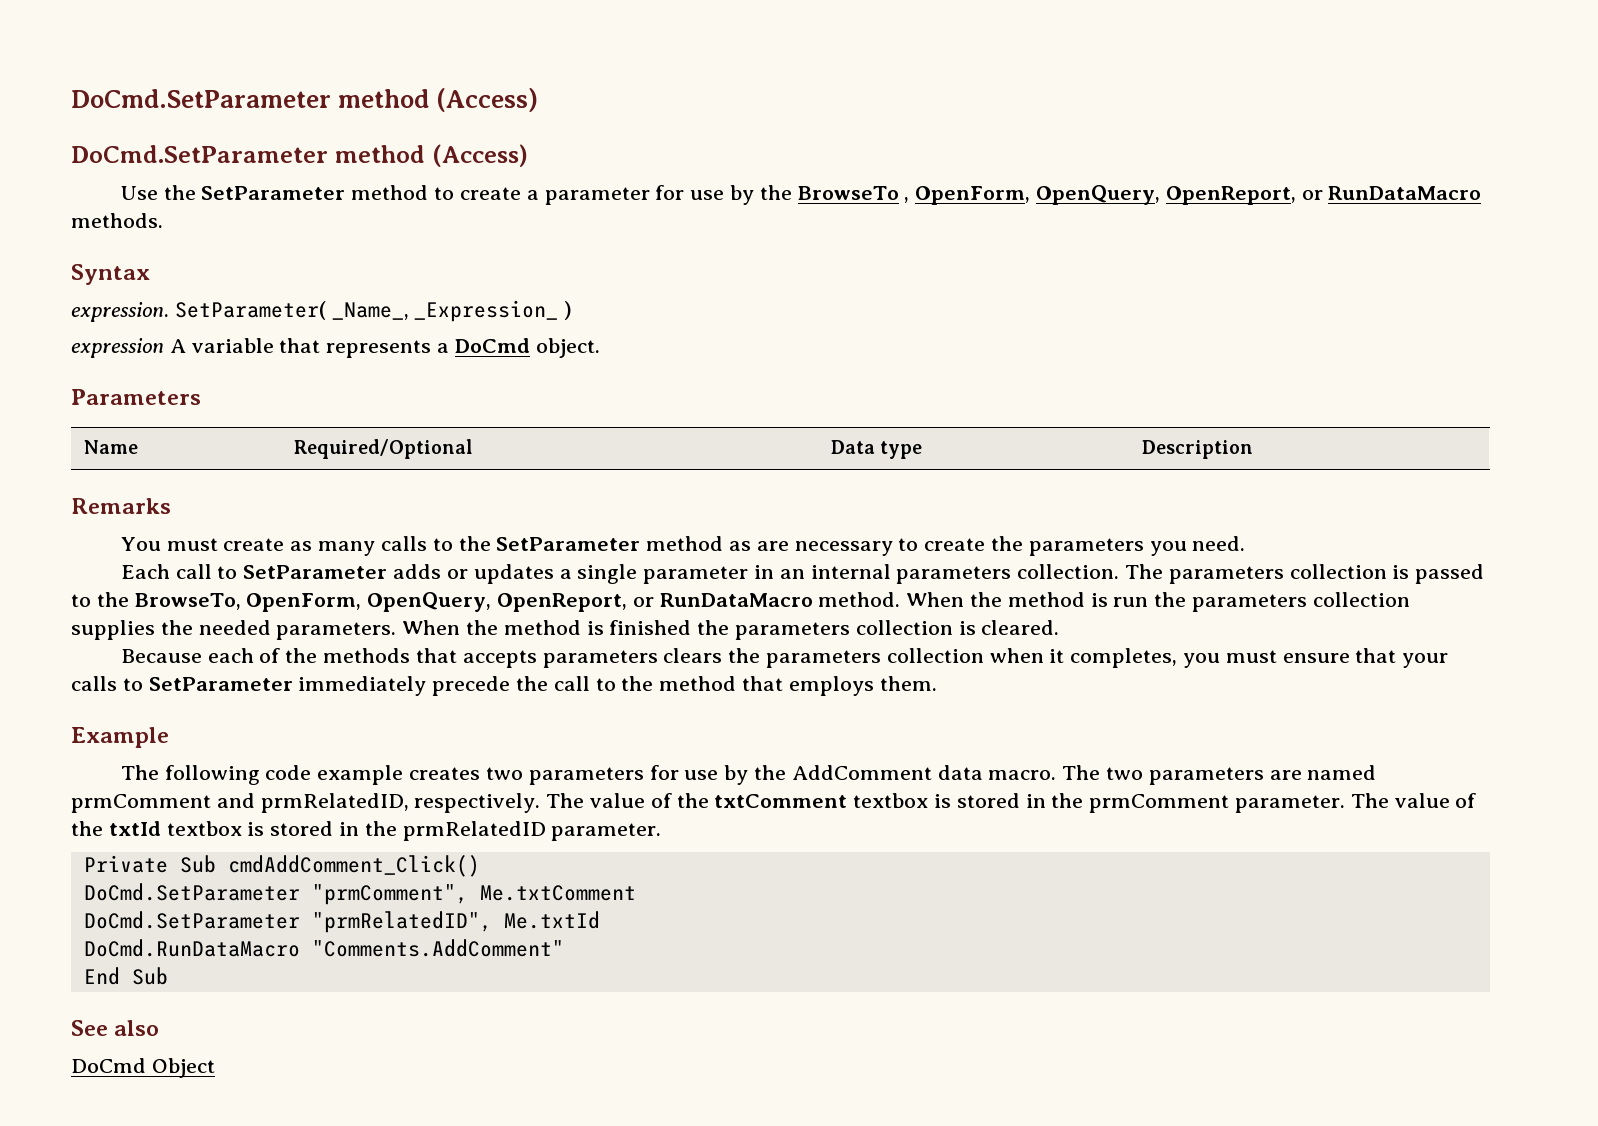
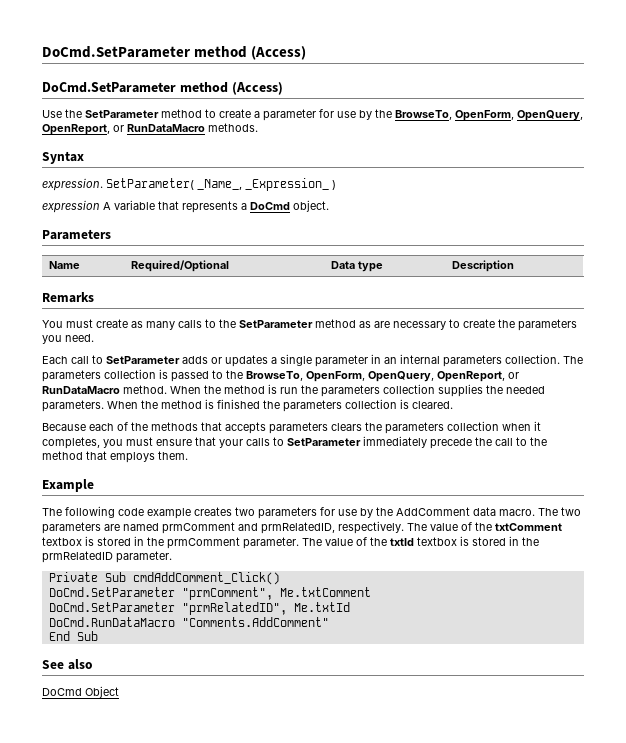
- Use the SetParameter method to create a parameter for use by the BrowseTo , OpenForm, OpenQuery, OpenReport, or RunDataMacro methods.
+ Use the SetParameter method to create a parameter for use by the BrowseTo, OpenForm, OpenQuery, OpenReport, or RunDataMacro methods.

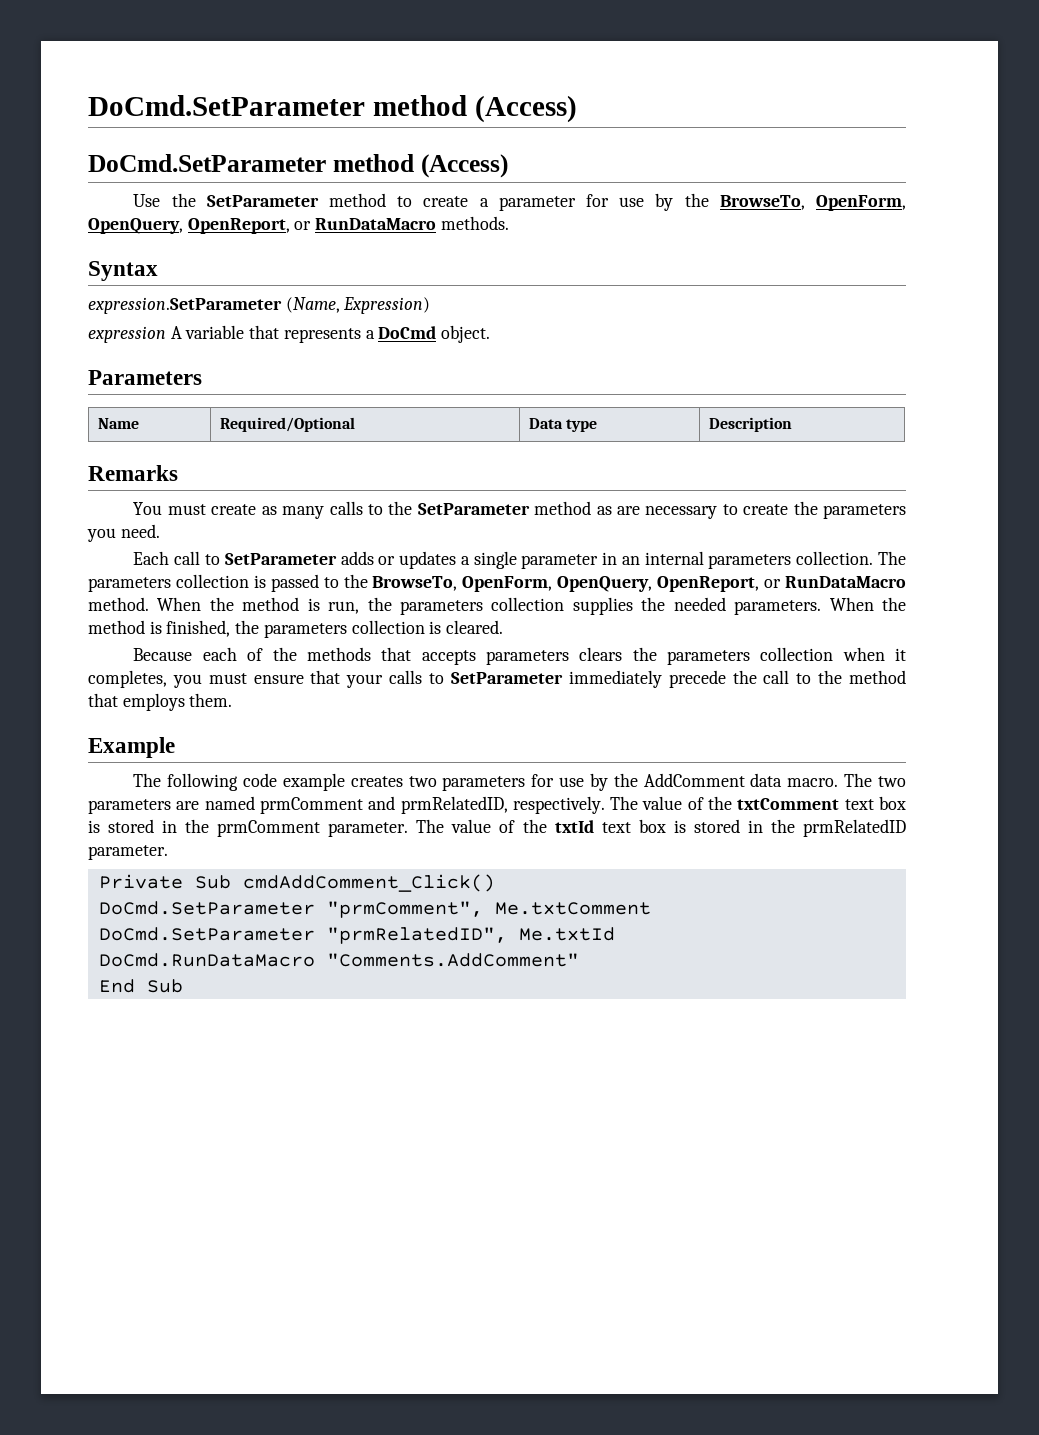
- expression. SetParameter( _Name_, _Expression_ )
+ expression.SetParameter (Name, Expression)
- When the method is run the parameters collection supplies the needed parameters.
+ When the method is run, the parameters collection supplies the needed parameters.
- When the method is finished the parameters collection is cleared.
+ When the method is finished, the parameters collection is cleared.
- The value of the txtComment textbox is stored in the prmComment parameter.
+ The value of the txtComment text box is stored in the prmComment parameter.
- The value of the txtId textbox is stored in the prmRelatedID parameter.
+ The value of the txtId text box is stored in the prmRelatedID parameter.
- See also
- DoCmd Object

